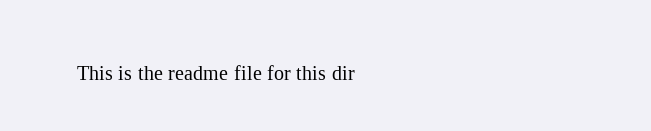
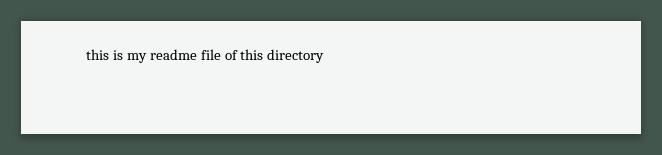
- This is the readme file for this dir
+ this is my readme file of this directory

